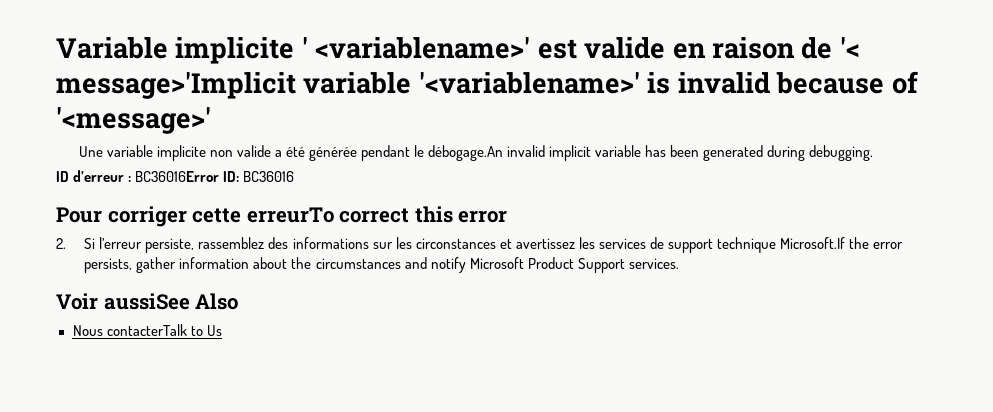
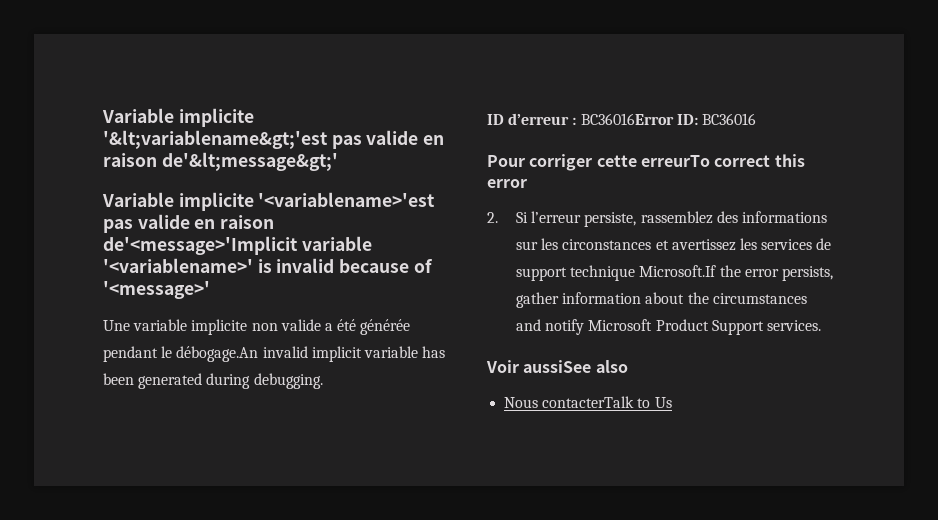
- Variable implicite ' <variablename>' est valide en raison de '< message>'Implicit variable '<variablename>' is invalid because of '<message>'
+ Variable implicite '&lt;variablename&gt;'est pas valide en raison de'&lt;message&gt;'
+ Variable implicite '<variablename>'est pas valide en raison de'<message>'Implicit variable '<variablename>' is invalid because of '<message>'
- Voir aussiSee Also
+ Voir aussiSee also

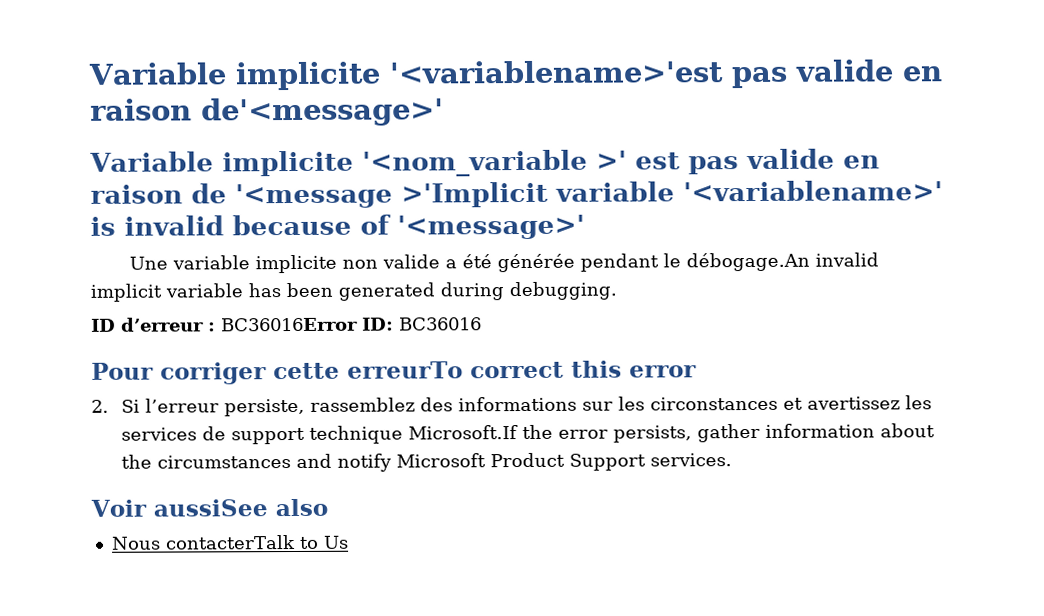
- Variable implicite '&lt;variablename&gt;'est pas valide en raison de'&lt;message&gt;'
- Variable implicite '<variablename>'est pas valide en raison de'<message>'Implicit variable '<variablename>' is invalid because of '<message>'
+ Variable implicite '<variablename>'est pas valide en raison de'<message>'
+ Variable implicite '<nom_variable >' est pas valide en raison de '<message >'Implicit variable '<variablename>' is invalid because of '<message>'

